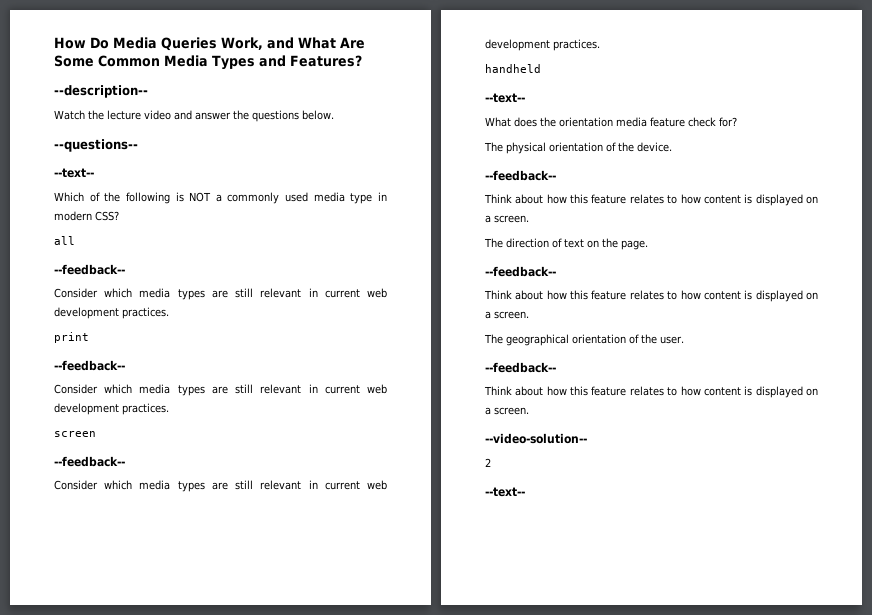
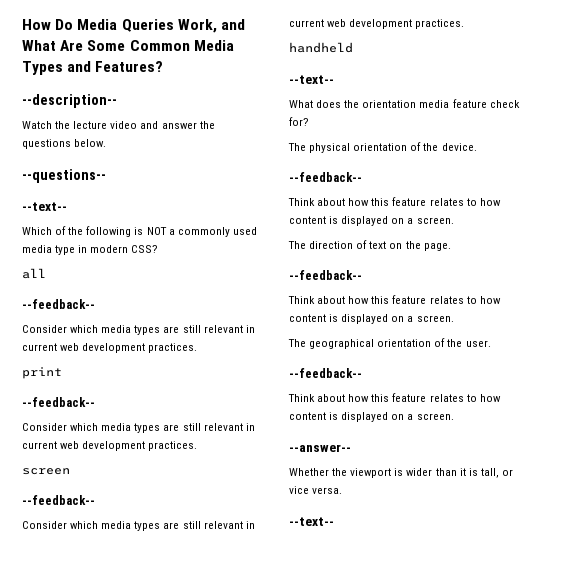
- --video-solution--
- 2
+ --answer--
+ Whether the viewport is wider than it is tall, or vice versa.

